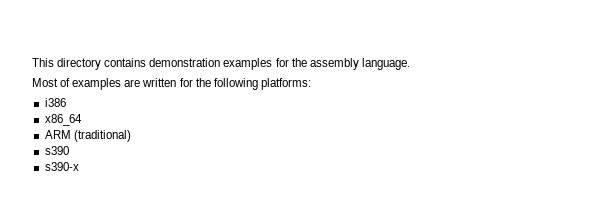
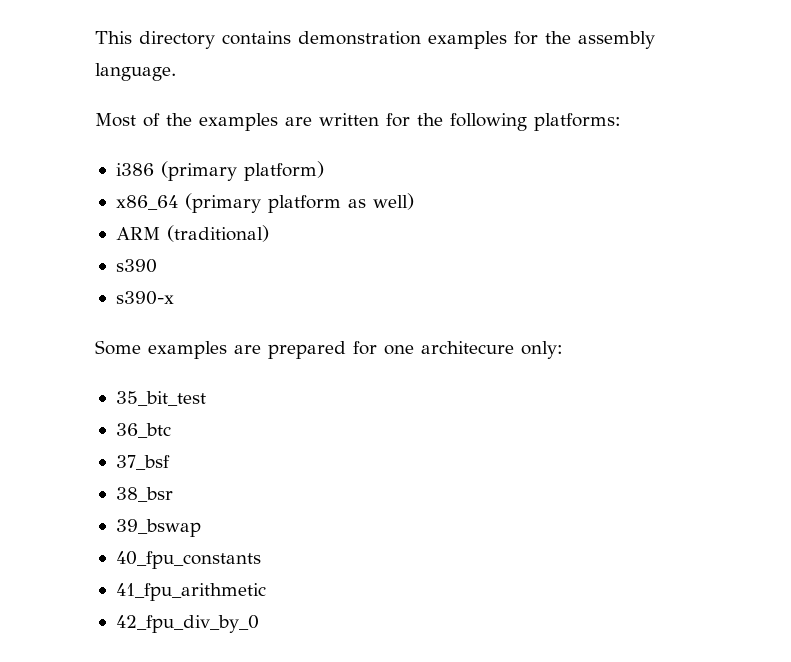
- Most of examples are written for the following platforms:
+ Most of the examples are written for the following platforms:
- i386
+ i386 (primary platform)
- x86_64
+ x86_64 (primary platform as well)
+ Some examples are prepared for one architecure only:
+ 35_bit_test
+ 36_btc
+ 37_bsf
+ 38_bsr
+ 39_bswap
+ 40_fpu_constants
+ 41_fpu_arithmetic
+ 42_fpu_div_by_0

